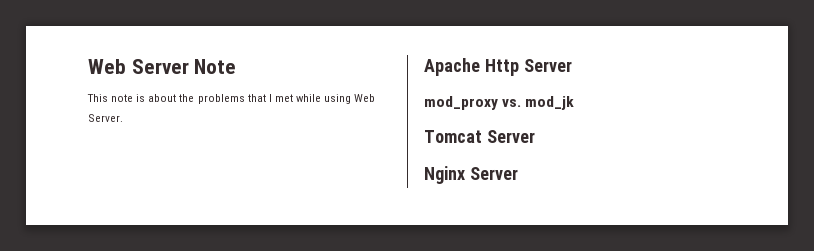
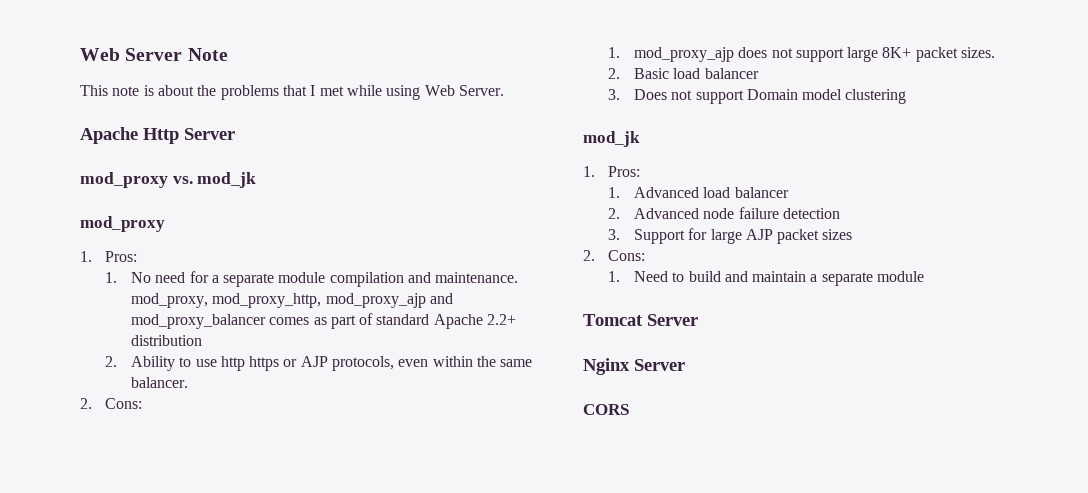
  mod_proxy vs. mod_jk
+ mod_proxy
+ 1. Pros:
+ 1. No need for a separate module compilation and maintenance. mod_proxy, mod_proxy_http, mod_proxy_ajp and mod_proxy_balancer comes as part of standard Apache 2.2+ distribution
+ 2. Ability to use http https or AJP protocols, even within the same balancer.
+ 2. Cons:
+ 1. mod_proxy_ajp does not support large 8K+ packet sizes.
+ 2. Basic load balancer
+ 3. Does not support Domain model clustering
+ mod_jk
+ 1. Pros:
+ 1. Advanced load balancer
+ 2. Advanced node failure detection
+ 3. Support for large AJP packet sizes
+ 2. Cons:
+ 1. Need to build and maintain a separate module
+ CORS

